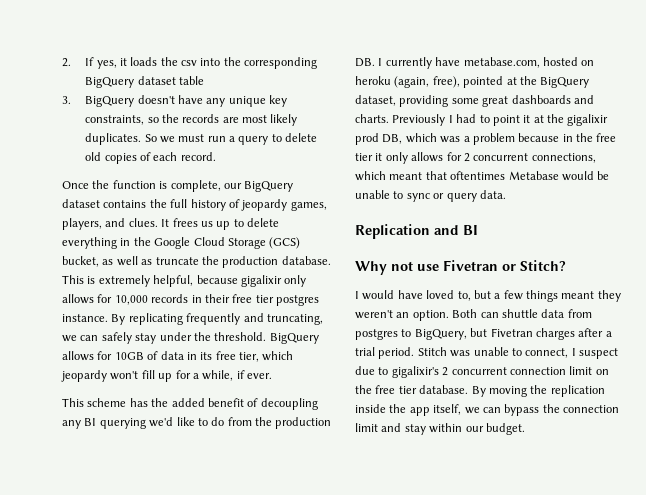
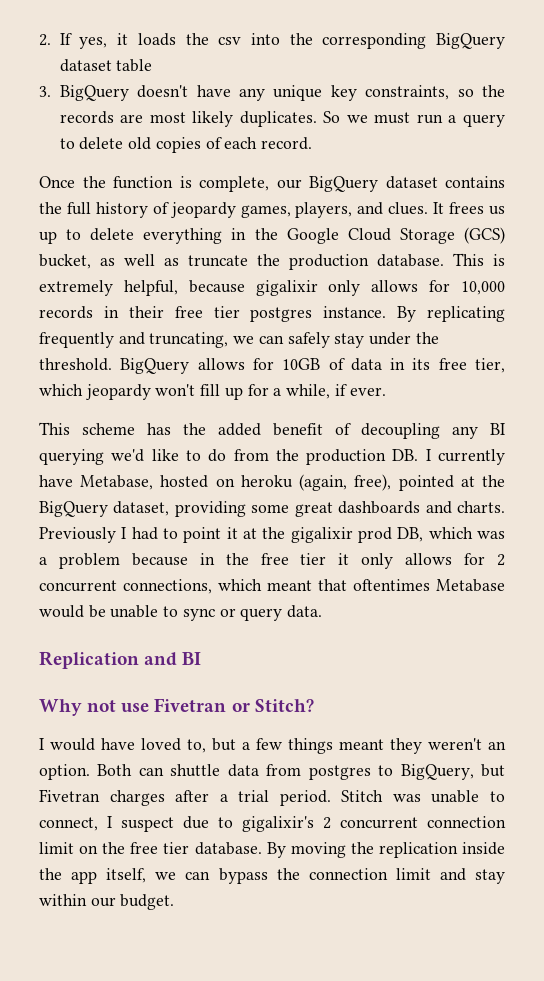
- This scheme has the added benefit of decoupling any BI querying we'd like to do from the production DB. I currently have metabase.com, hosted on heroku (again, free), pointed at the BigQuery dataset, providing some great dashboards and charts.
+ This scheme has the added benefit of decoupling any BI querying we'd like to do from the production DB. I currently have Metabase, hosted on heroku (again, free), pointed at the BigQuery dataset, providing some great dashboards and charts.

